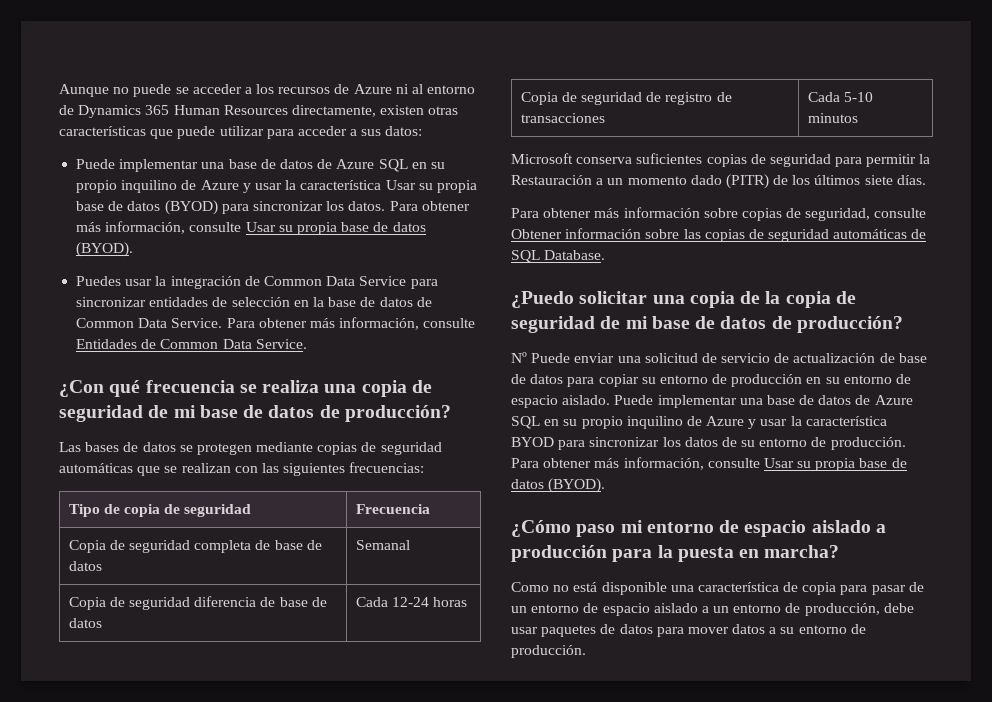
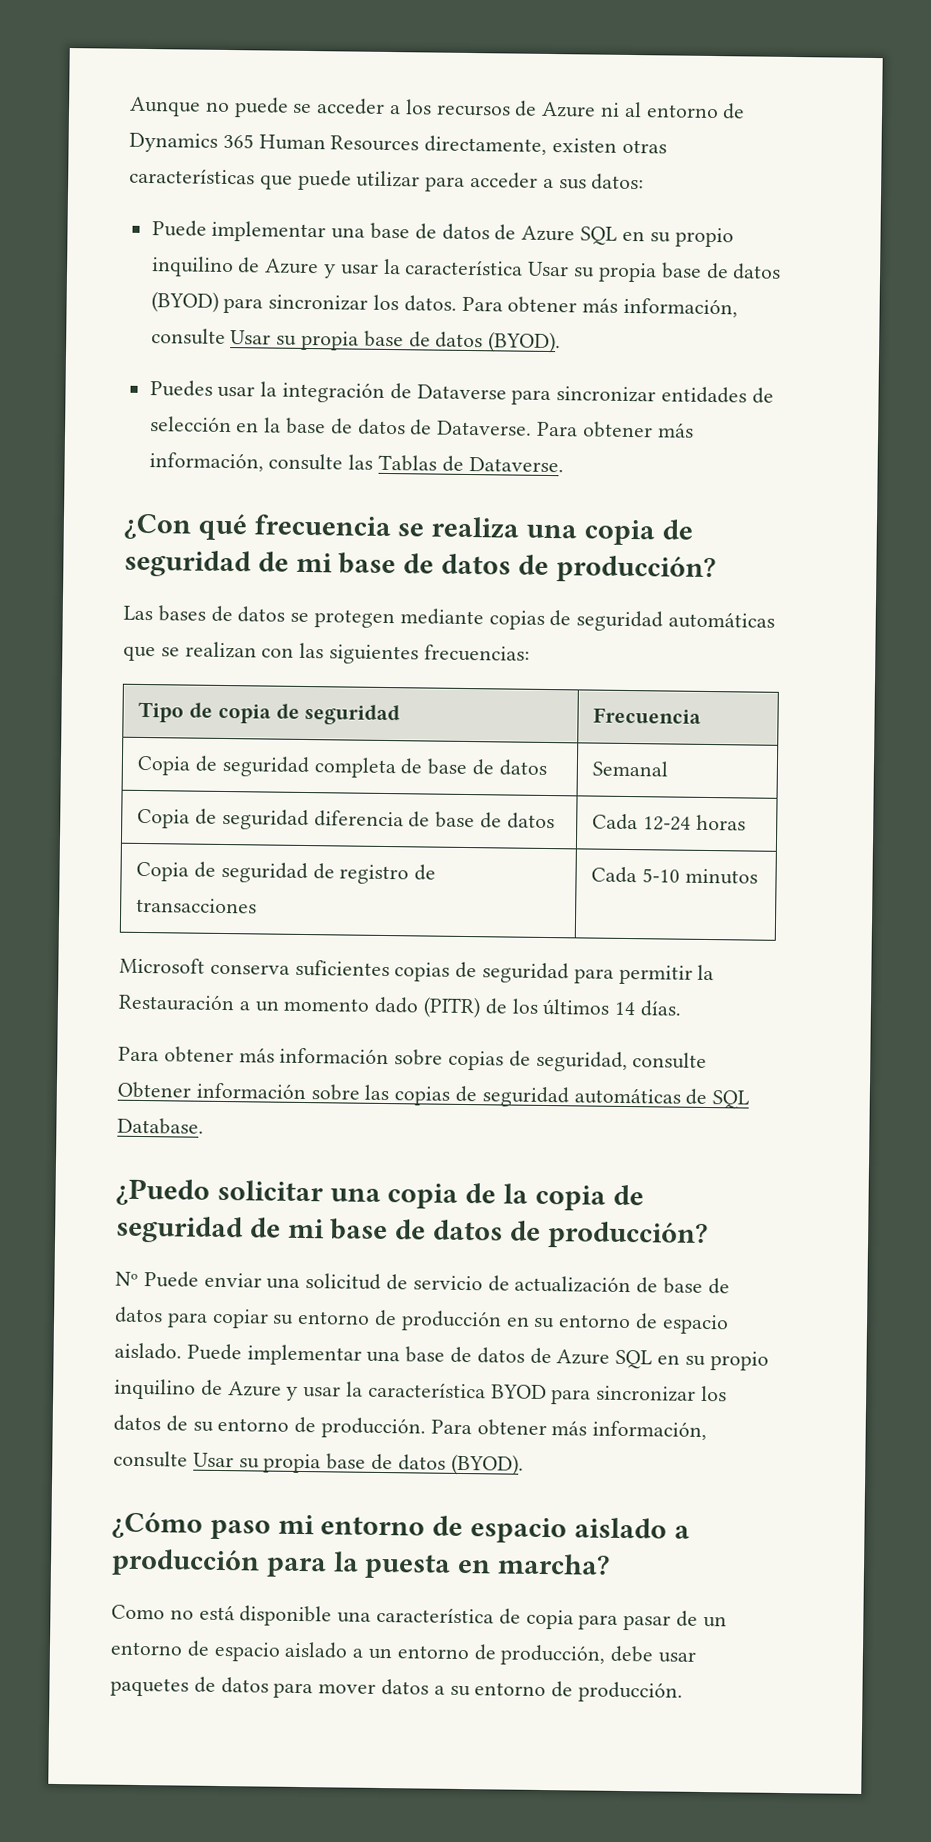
- Puedes usar la integración de Common Data Service para sincronizar entidades de selección en la base de datos de Common Data Service. Para obtener más información, consulte Entidades de Common Data Service.
+ Puedes usar la integración de Dataverse para sincronizar entidades de selección en la base de datos de Dataverse. Para obtener más información, consulte las Tablas de Dataverse.
- Microsoft conserva suficientes copias de seguridad para permitir la Restauración a un momento dado (PITR) de los últimos siete días.
+ Microsoft conserva suficientes copias de seguridad para permitir la Restauración a un momento dado (PITR) de los últimos 14 días.

